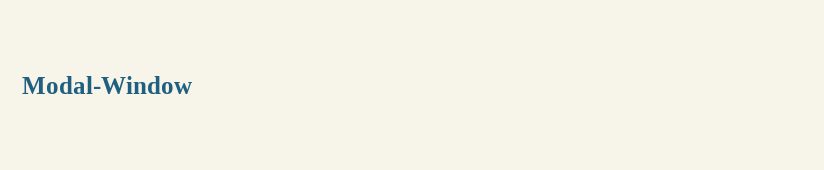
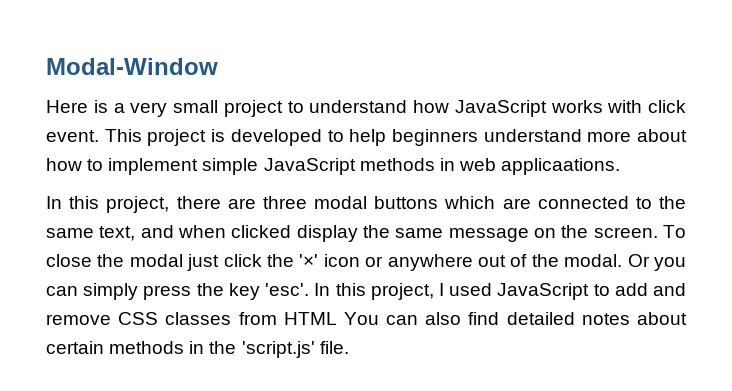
+ Here is a very small project to understand how JavaScript works with click event. This project is developed to help beginners understand more about how to implement simple JavaScript methods in web applicaations.
+ In this project, there are three modal buttons which are connected to the same text, and when clicked display the same message on the screen. To close the modal just click the '×' icon or anywhere out of the modal. Or you can simply press the key 'esc'. In this project, I used JavaScript to add and remove CSS classes from HTML You can also find detailed notes about certain methods in the 'script.js' file.

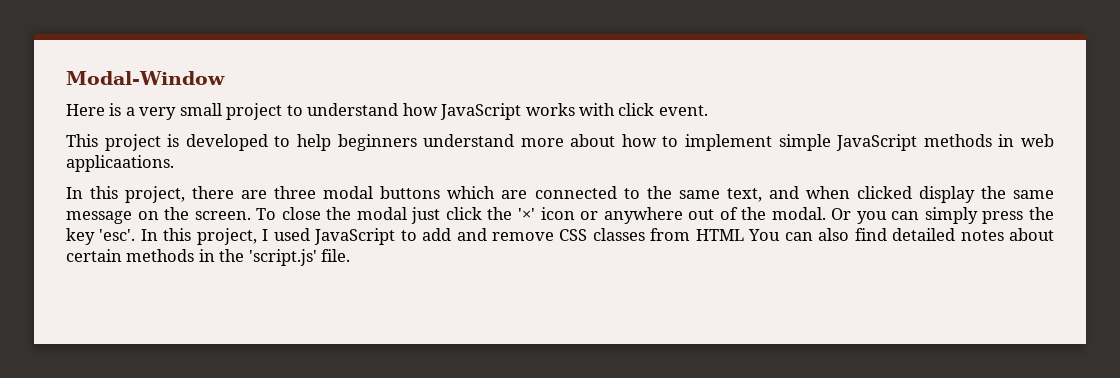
- Here is a very small project to understand how JavaScript works with click event. This project is developed to help beginners understand more about how to implement simple JavaScript methods in web applicaations.
+ Here is a very small project to understand how JavaScript works with click event.
+ This project is developed to help beginners understand more about how to implement simple JavaScript methods in web applicaations.

